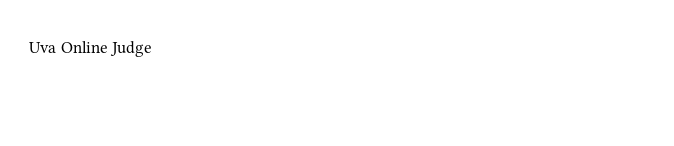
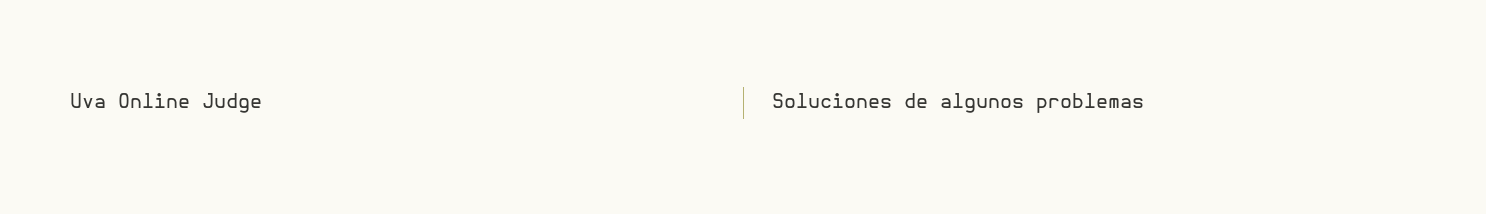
+ Soluciones de algunos problemas

